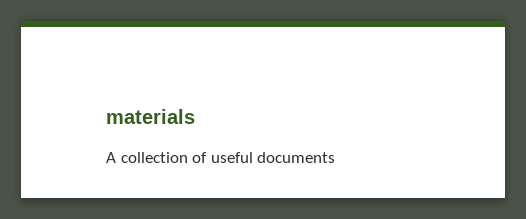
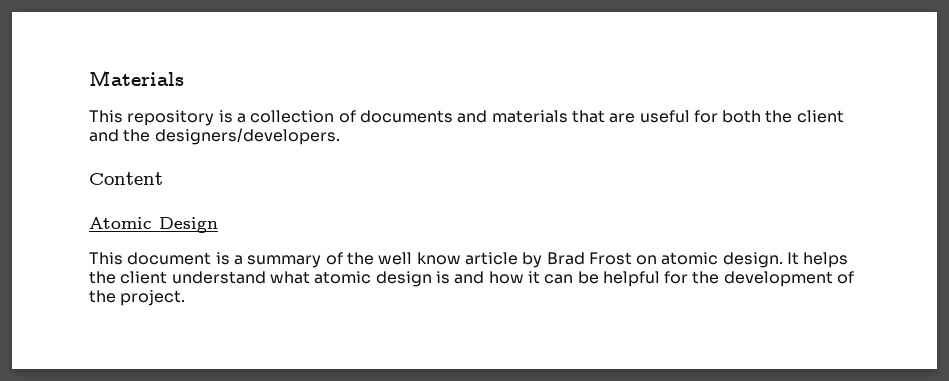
- materials
- A collection of useful documents
+ Materials
+ This repository is a collection of documents and materials that are useful for both the client and the designers/developers.
+ Content
+ Atomic Design
+ This document is a summary of the well know article by Brad Frost on atomic design. It helps the client understand what atomic design is and how it can be helpful for the development of the project.

